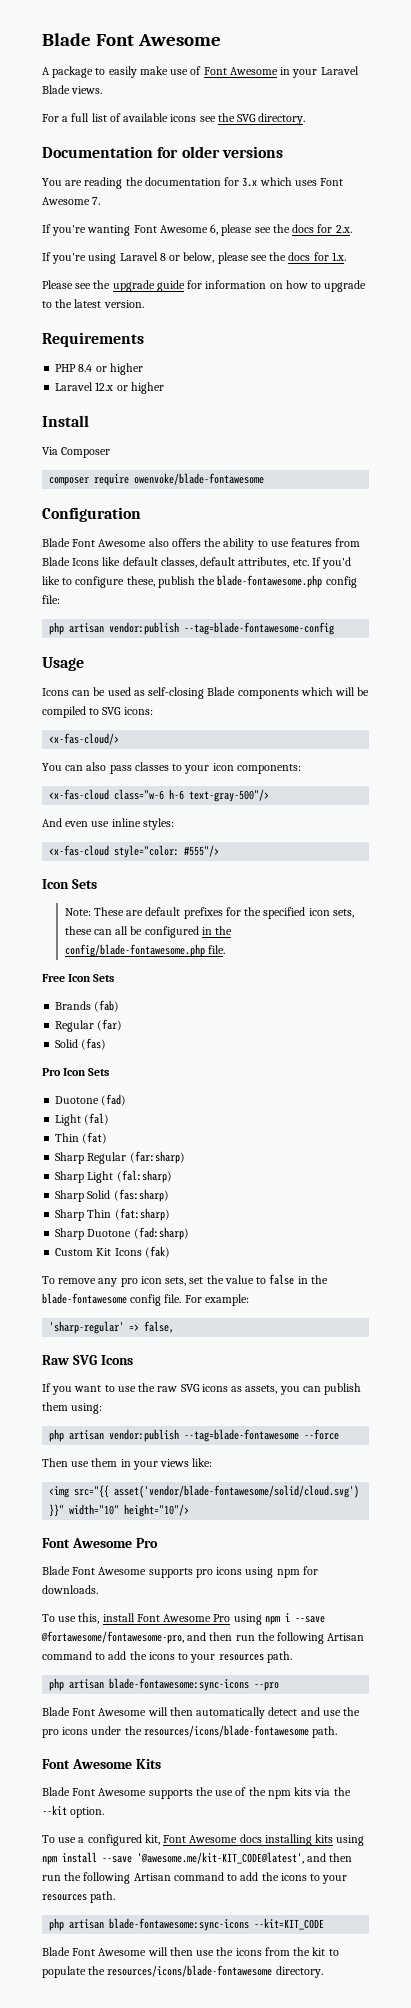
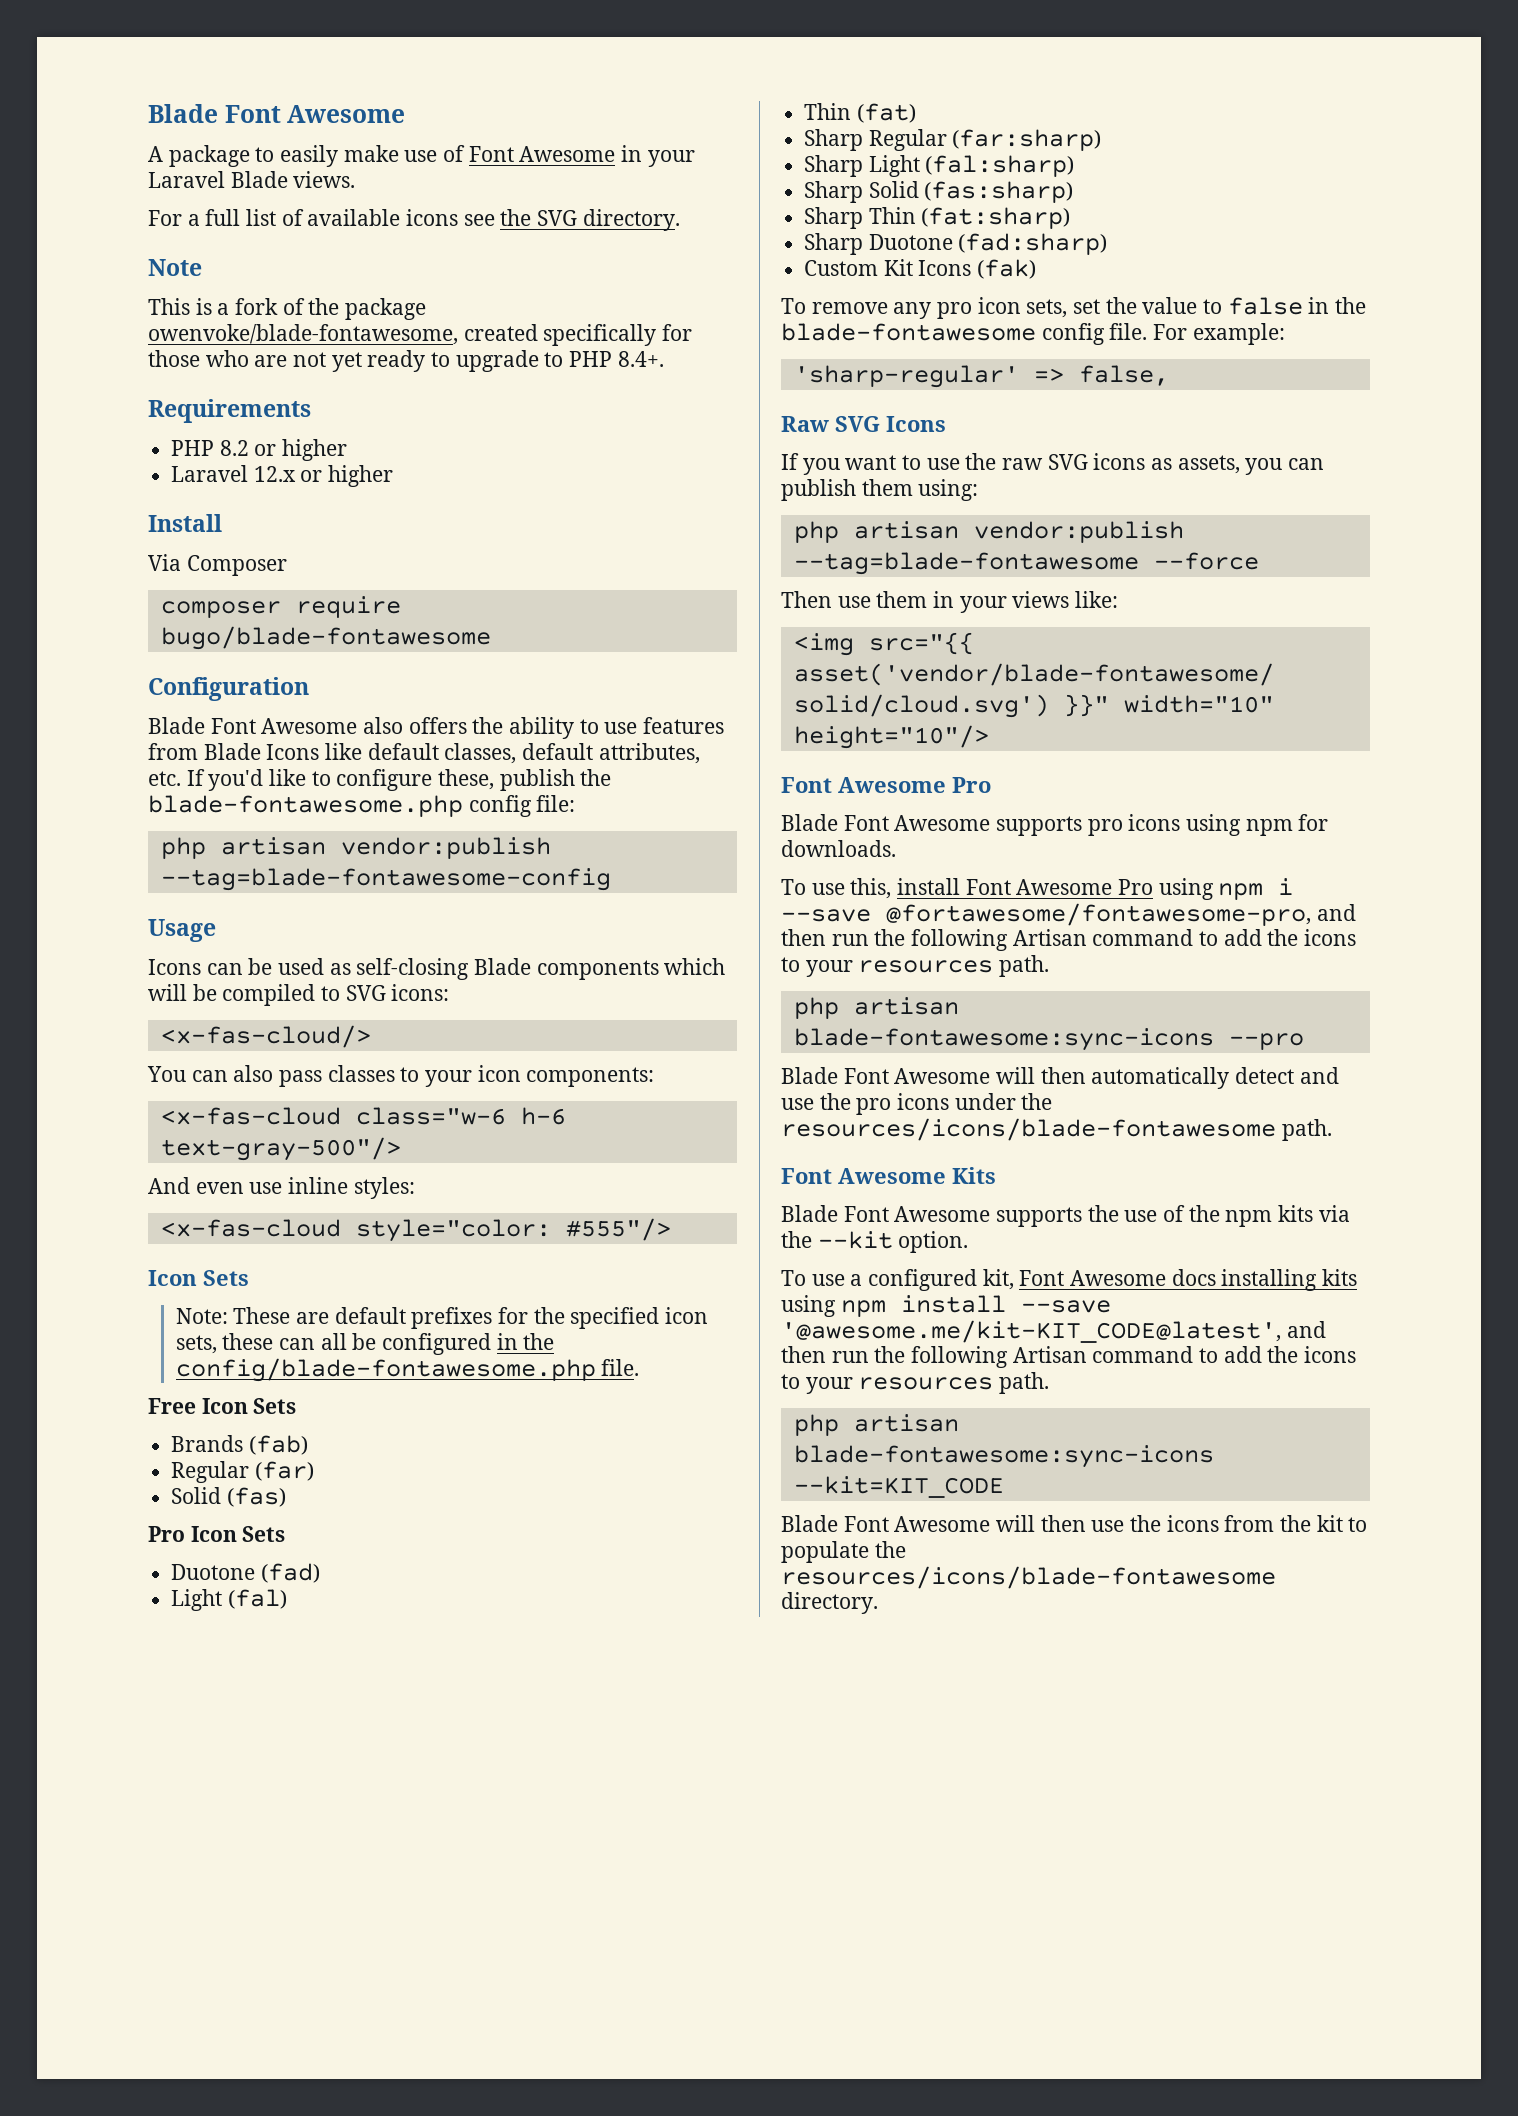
- Documentation for older versions
- You are reading the documentation for 3.x which uses Font Awesome 7.
- If you're wanting Font Awesome 6, please see the docs for 2.x.
- If you're using Laravel 8 or below, please see the docs for 1.x.
- Please see the upgrade guide for information on how to upgrade to the latest version.
+ Note
+ This is a fork of the package owenvoke/blade-fontawesome, created specifically for those who are not yet ready to upgrade to PHP 8.4+.
- PHP 8.4 or higher
+ PHP 8.2 or higher
- composer require owenvoke/blade-fontawesome
+ composer require bugo/blade-fontawesome

